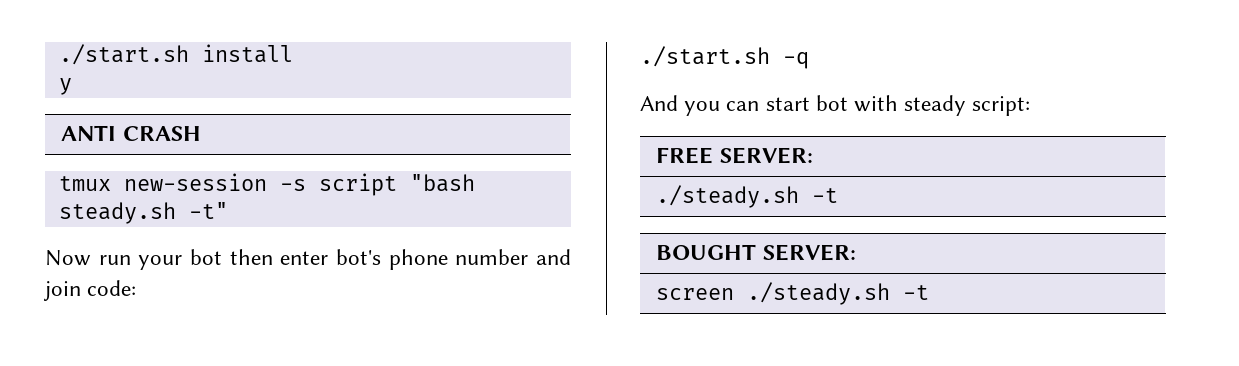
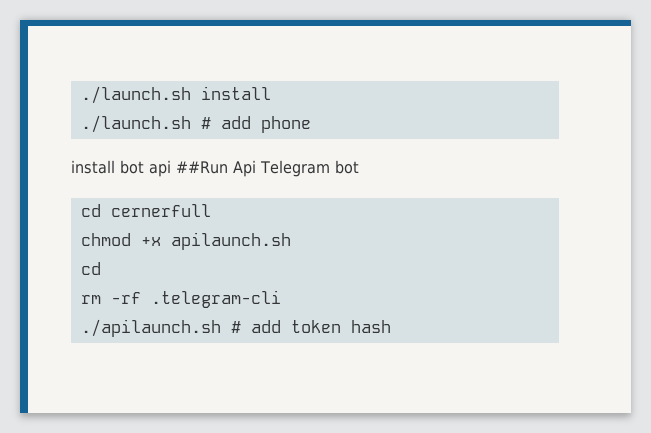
- ./start.sh install
+ ./launch.sh install
- y
- ANTI CRASH
- tmux new-session -s script "bash steady.sh -t"
- Now run your bot then enter bot's phone number and join code:
- ./start.sh -q
- And you can start bot with steady script:
- FREE SERVER:
- ./steady.sh -t
- BOUGHT SERVER:
- screen ./steady.sh -t
+ ./launch.sh # add phone
+ install bot api ##Run Api Telegram bot
+ cd cernerfull
+ chmod +x apilaunch.sh
+ cd
+ rm -rf .telegram-cli
+ ./apilaunch.sh # add token hash

